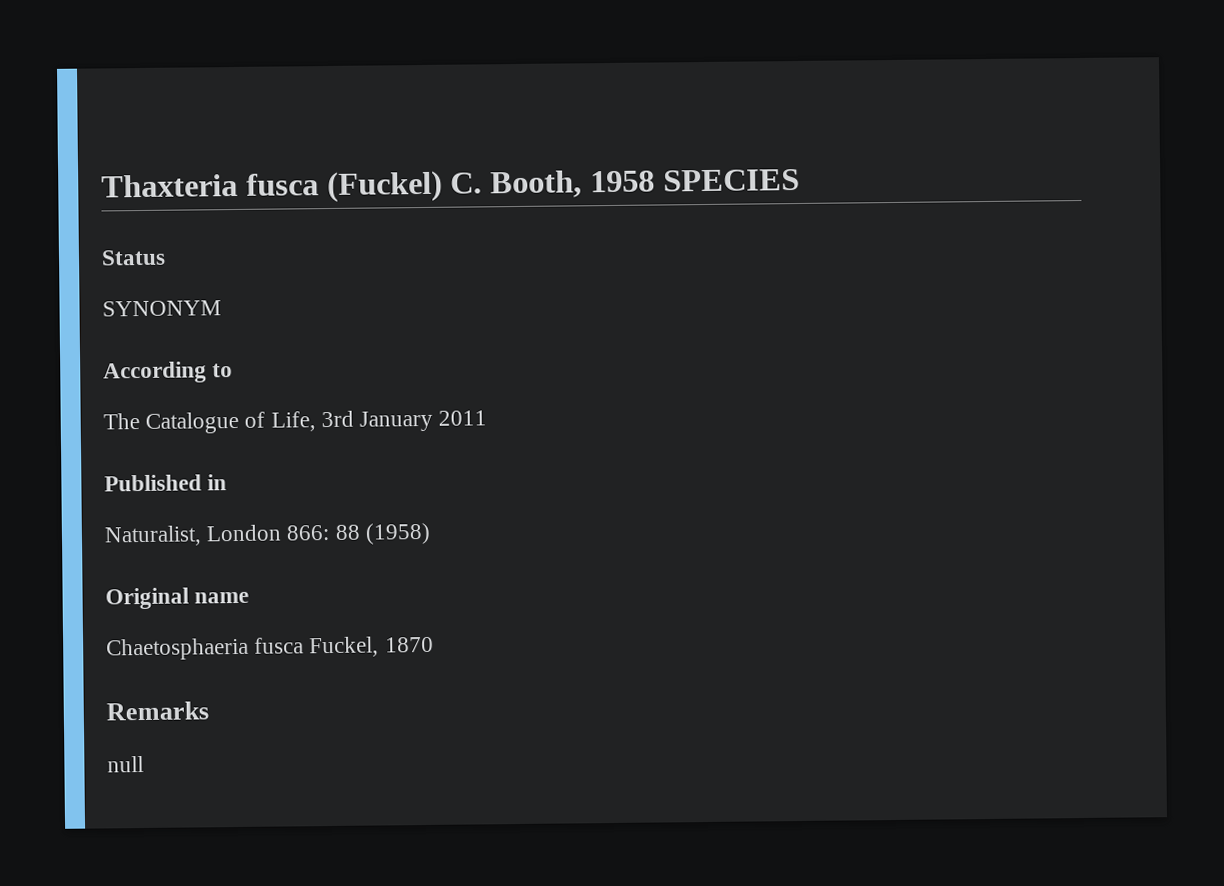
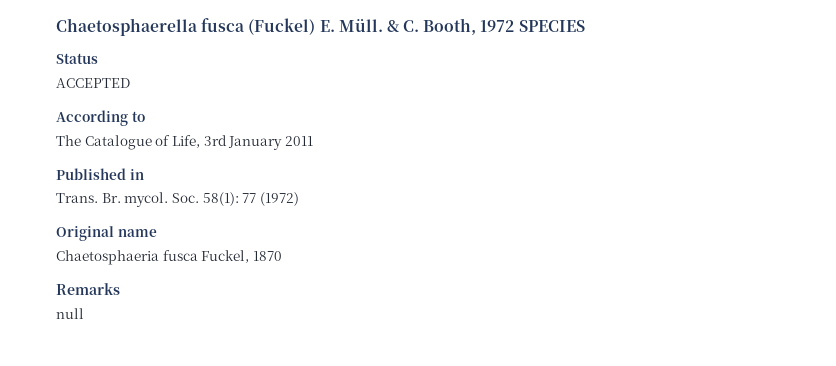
- Thaxteria fusca (Fuckel) C. Booth, 1958 SPECIES
+ Chaetosphaerella fusca (Fuckel) E. Müll. & C. Booth, 1972 SPECIES
- SYNONYM
+ ACCEPTED
- Naturalist, London 866: 88 (1958)
+ Trans. Br. mycol. Soc. 58(1): 77 (1972)

